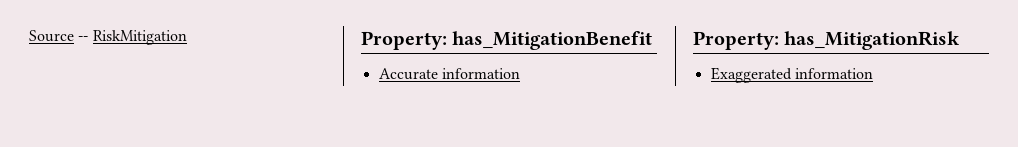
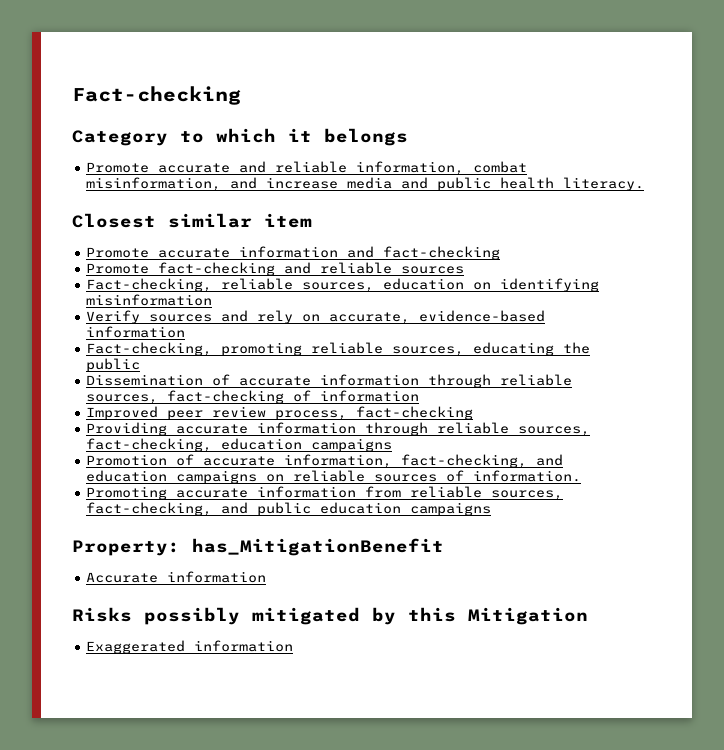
- Source -- RiskMitigation
+ Fact-checking
+ Category to which it belongs
+ Promote accurate and reliable information, combat misinformation, and increase media and public health literacy.
+ Closest similar item
+ Promote accurate information and fact-checking
+ Promote fact-checking and reliable sources
+ Fact-checking, reliable sources, education on identifying misinformation
+ Verify sources and rely on accurate, evidence-based information
+ Fact-checking, promoting reliable sources, educating the public
+ Dissemination of accurate information through reliable sources, fact-checking of information
+ Improved peer review process, fact-checking
+ Providing accurate information through reliable sources, fact-checking, education campaigns
+ Promotion of accurate information, fact-checking, and education campaigns on reliable sources of information.
+ Promoting accurate information from reliable sources, fact-checking, and public education campaigns
  Property: has_MitigationBenefit
  Accurate information
- Property: has_MitigationRisk
+ Risks possibly mitigated by this Mitigation

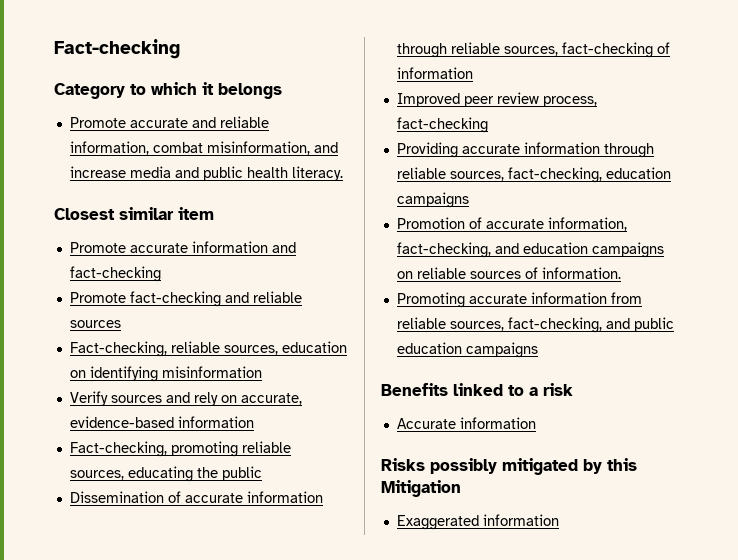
- Property: has_MitigationBenefit
+ Benefits linked to a risk

